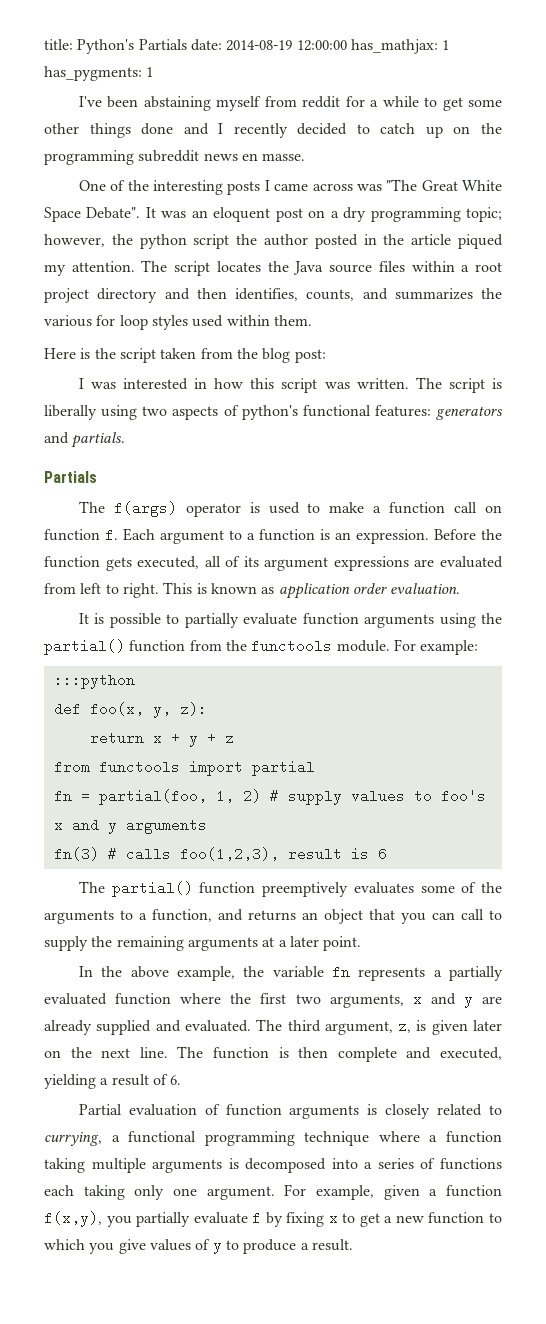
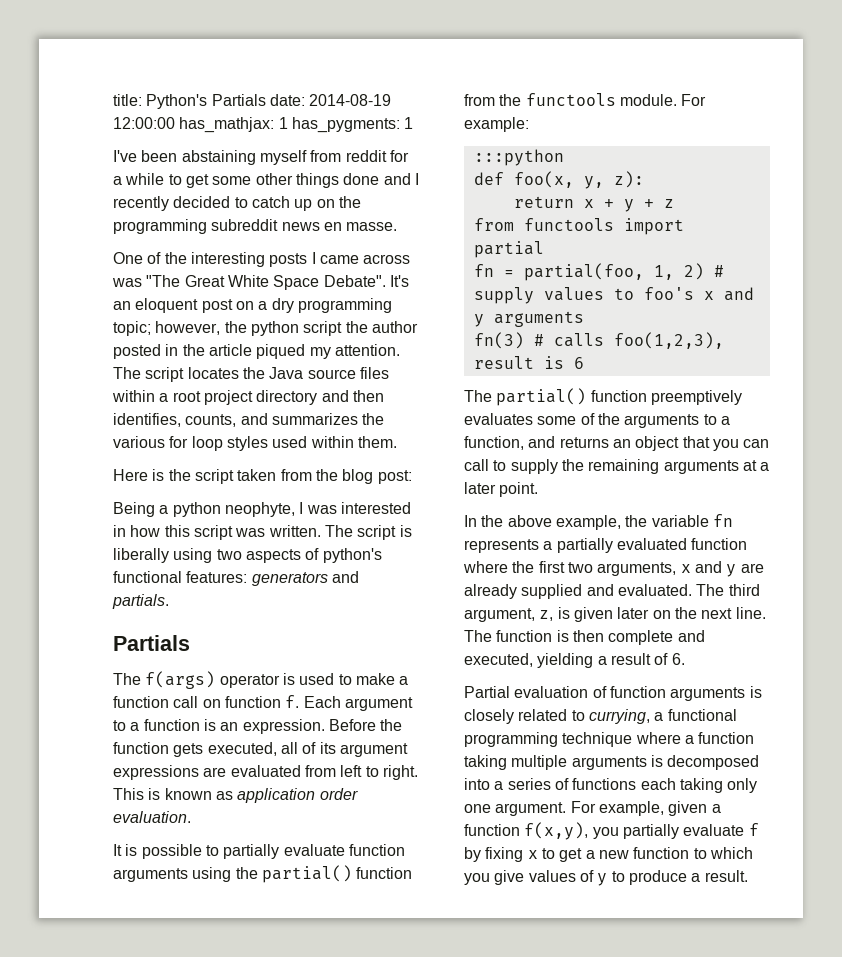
- It was an eloquent post on a dry programming topic; however, the python script the author posted in the article piqued my attention.
+ It's an eloquent post on a dry programming topic; however, the python script the author posted in the article piqued my attention.
- I was interested in how this script was written.
+ Being a python neophyte, I was interested in how this script was written.

